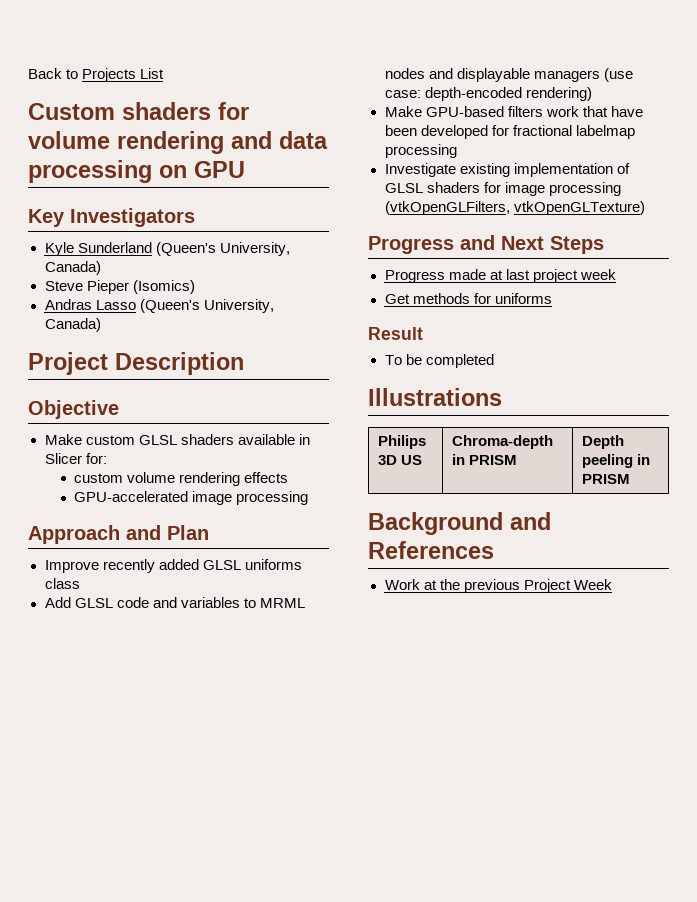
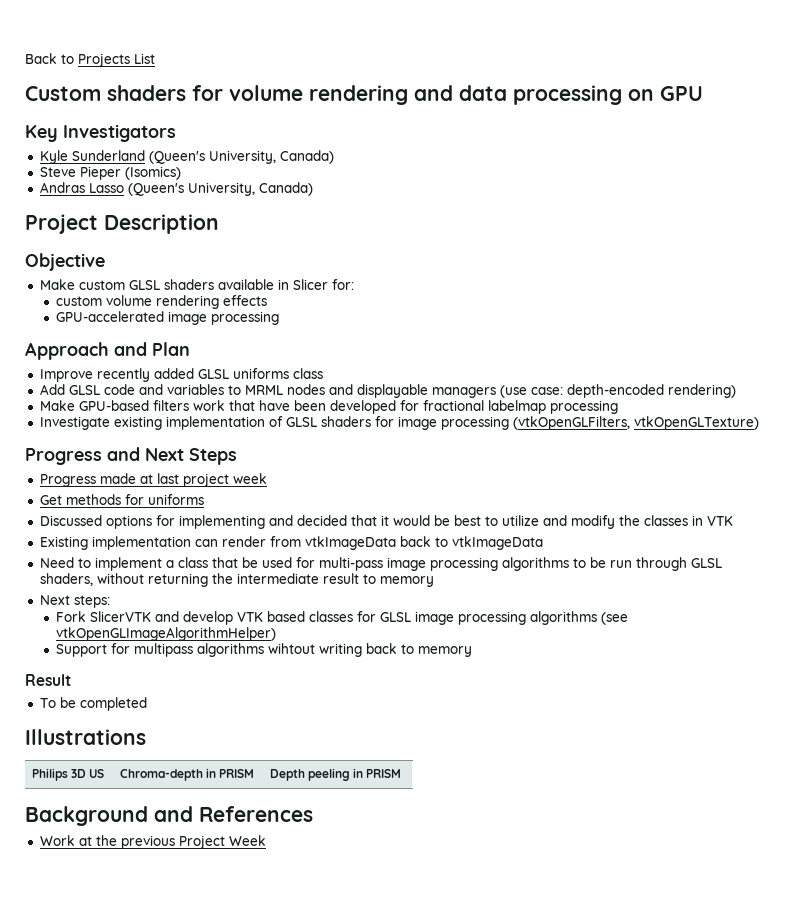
+ Discussed options for implementing and decided that it would be best to utilize and modify the classes in VTK
+ Existing implementation can render from vtkImageData back to vtkImageData
+ Need to implement a class that be used for multi-pass image processing algorithms to be run through GLSL shaders, without returning the intermediate result to memory
+ Next steps:
+ Fork SlicerVTK and develop VTK based classes for GLSL image processing algorithms (see vtkOpenGLImageAlgorithmHelper)
+ Support for multipass algorithms wihtout writing back to memory

